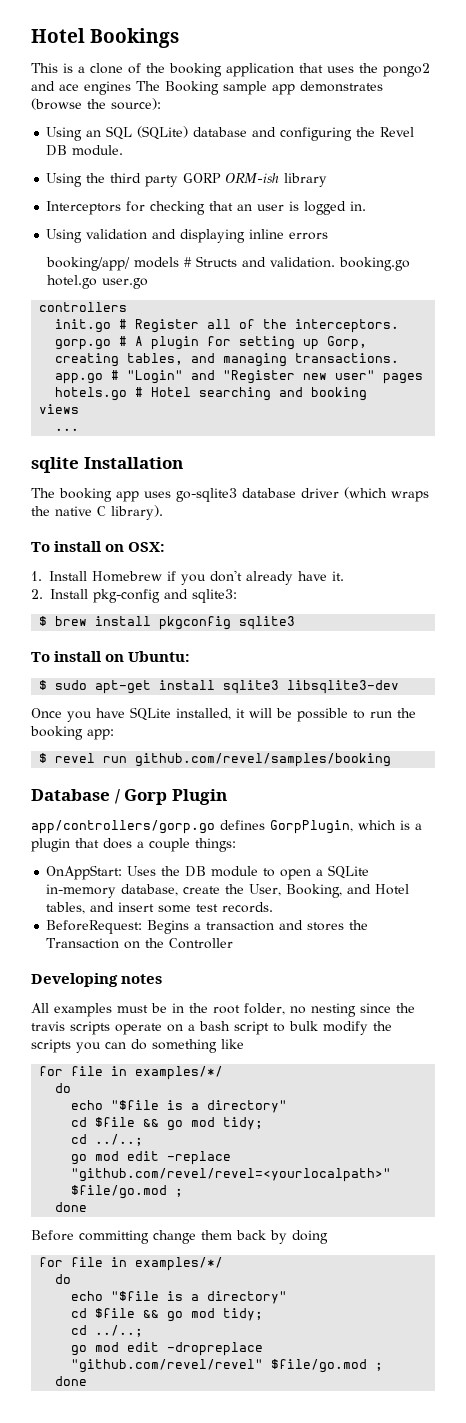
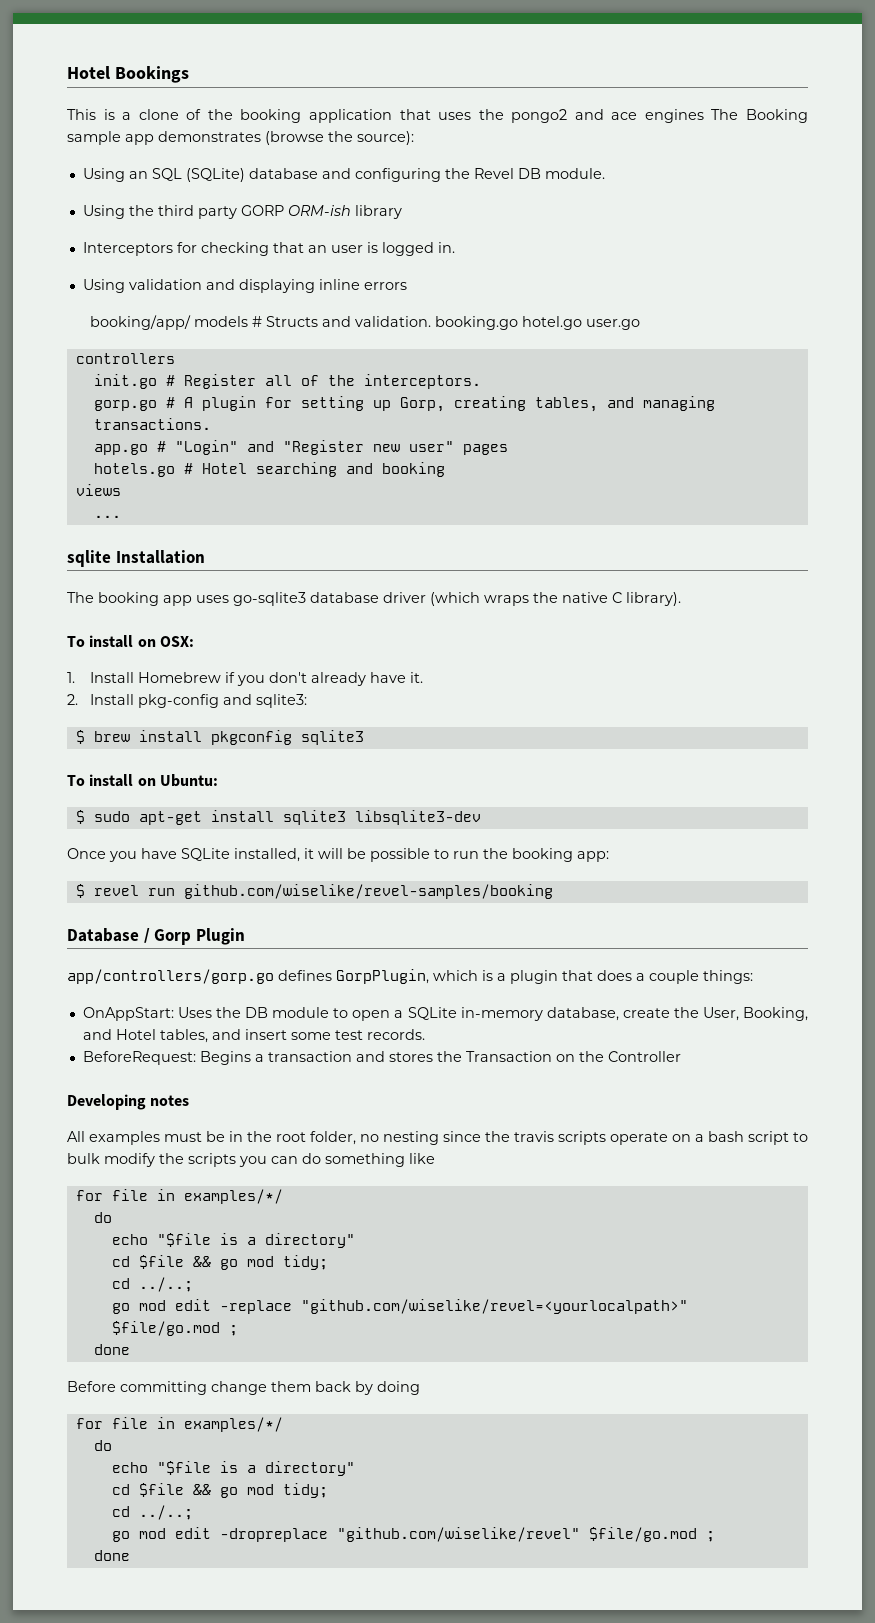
- $ revel run github.com/revel/samples/booking
+ $ revel run github.com/wiselike/revel-samples/booking
- go mod edit -replace "github.com/revel/revel=<yourlocalpath>" $file/go.mod ;
+ go mod edit -replace "github.com/wiselike/revel=<yourlocalpath>" $file/go.mod ;
- go mod edit -dropreplace "github.com/revel/revel" $file/go.mod ;
+ go mod edit -dropreplace "github.com/wiselike/revel" $file/go.mod ;

